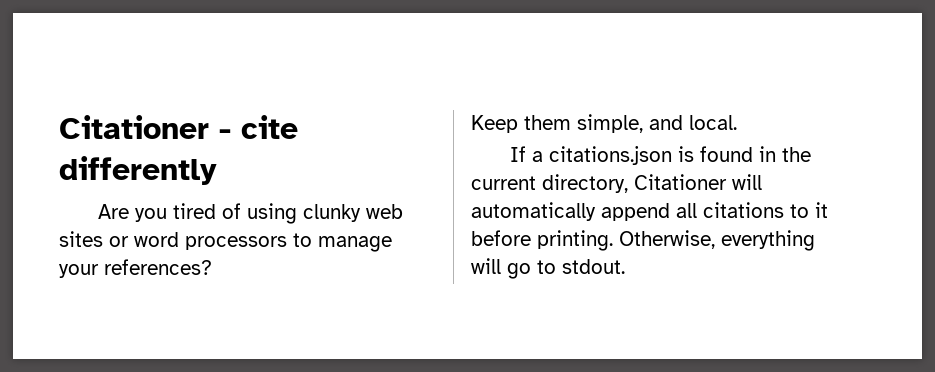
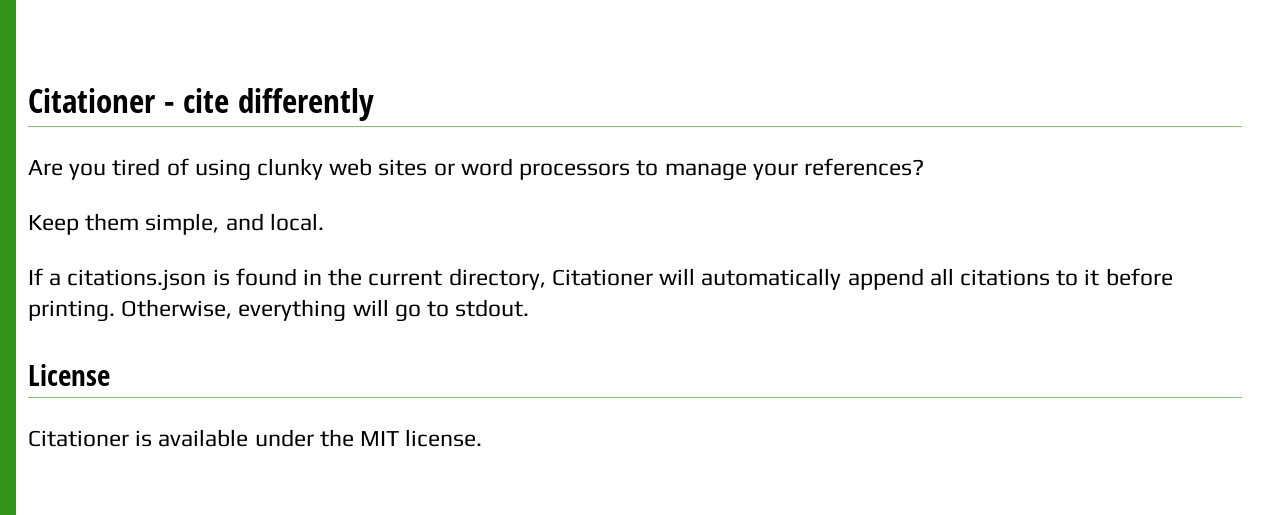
+ License
+ Citationer is available under the MIT license.

